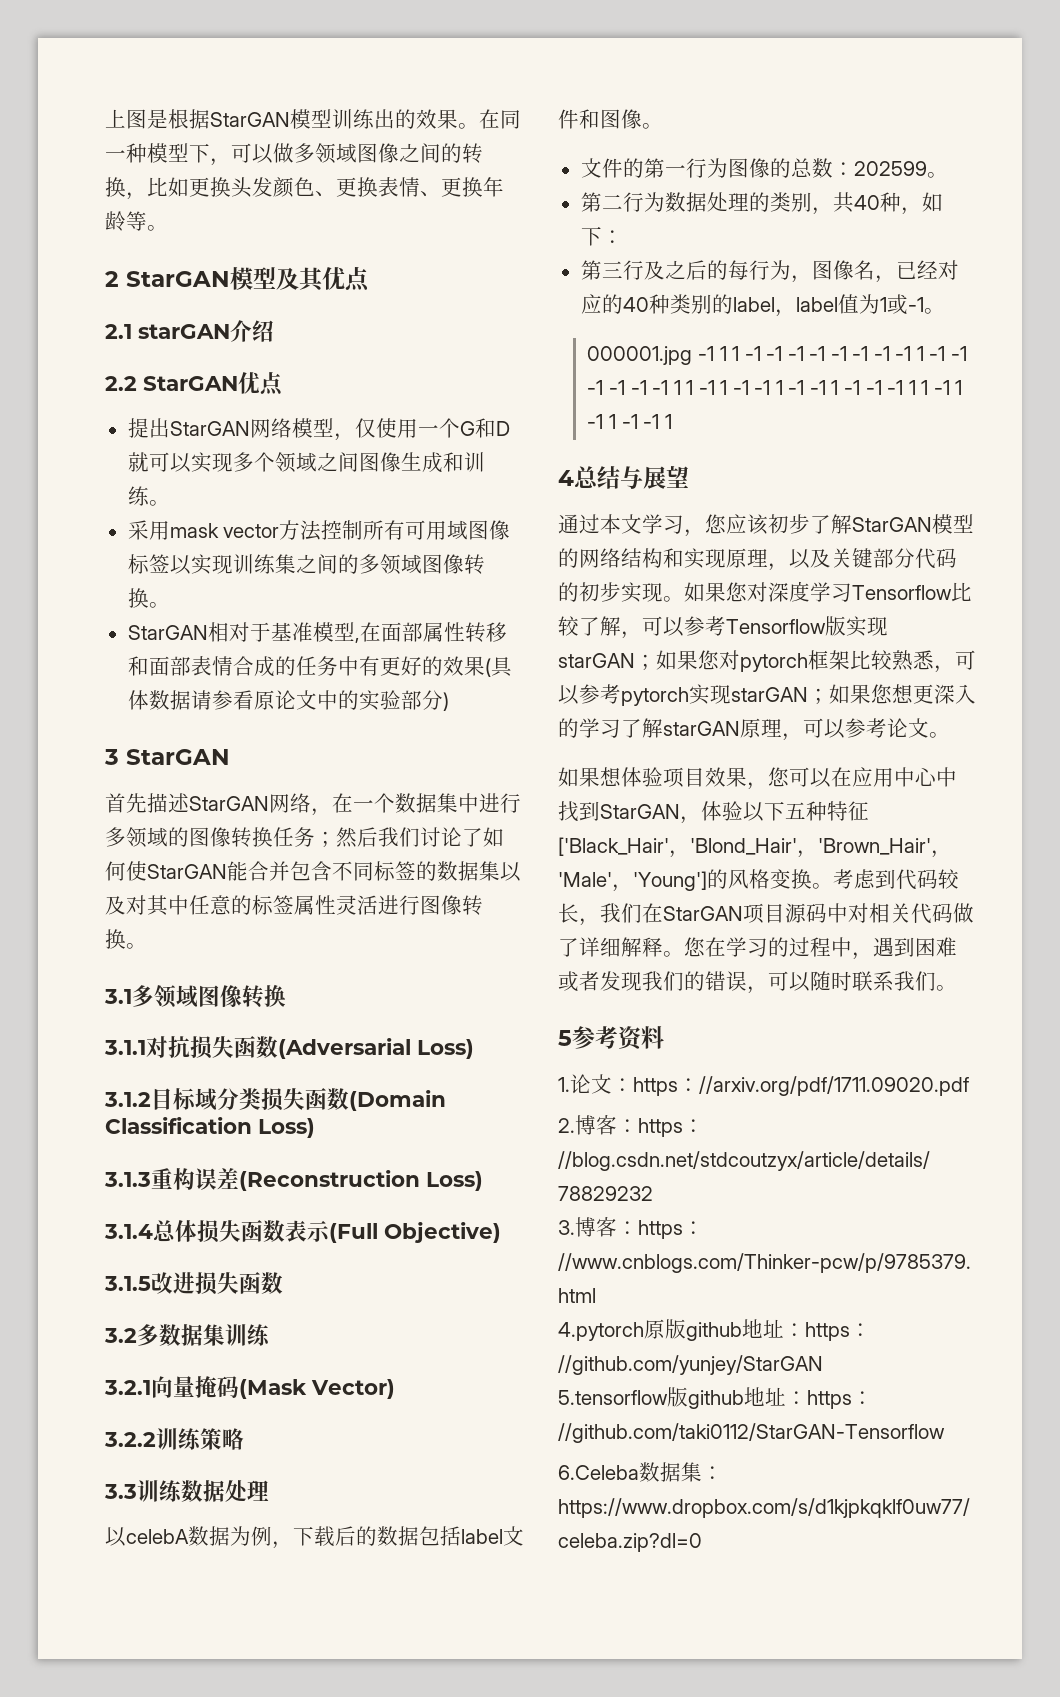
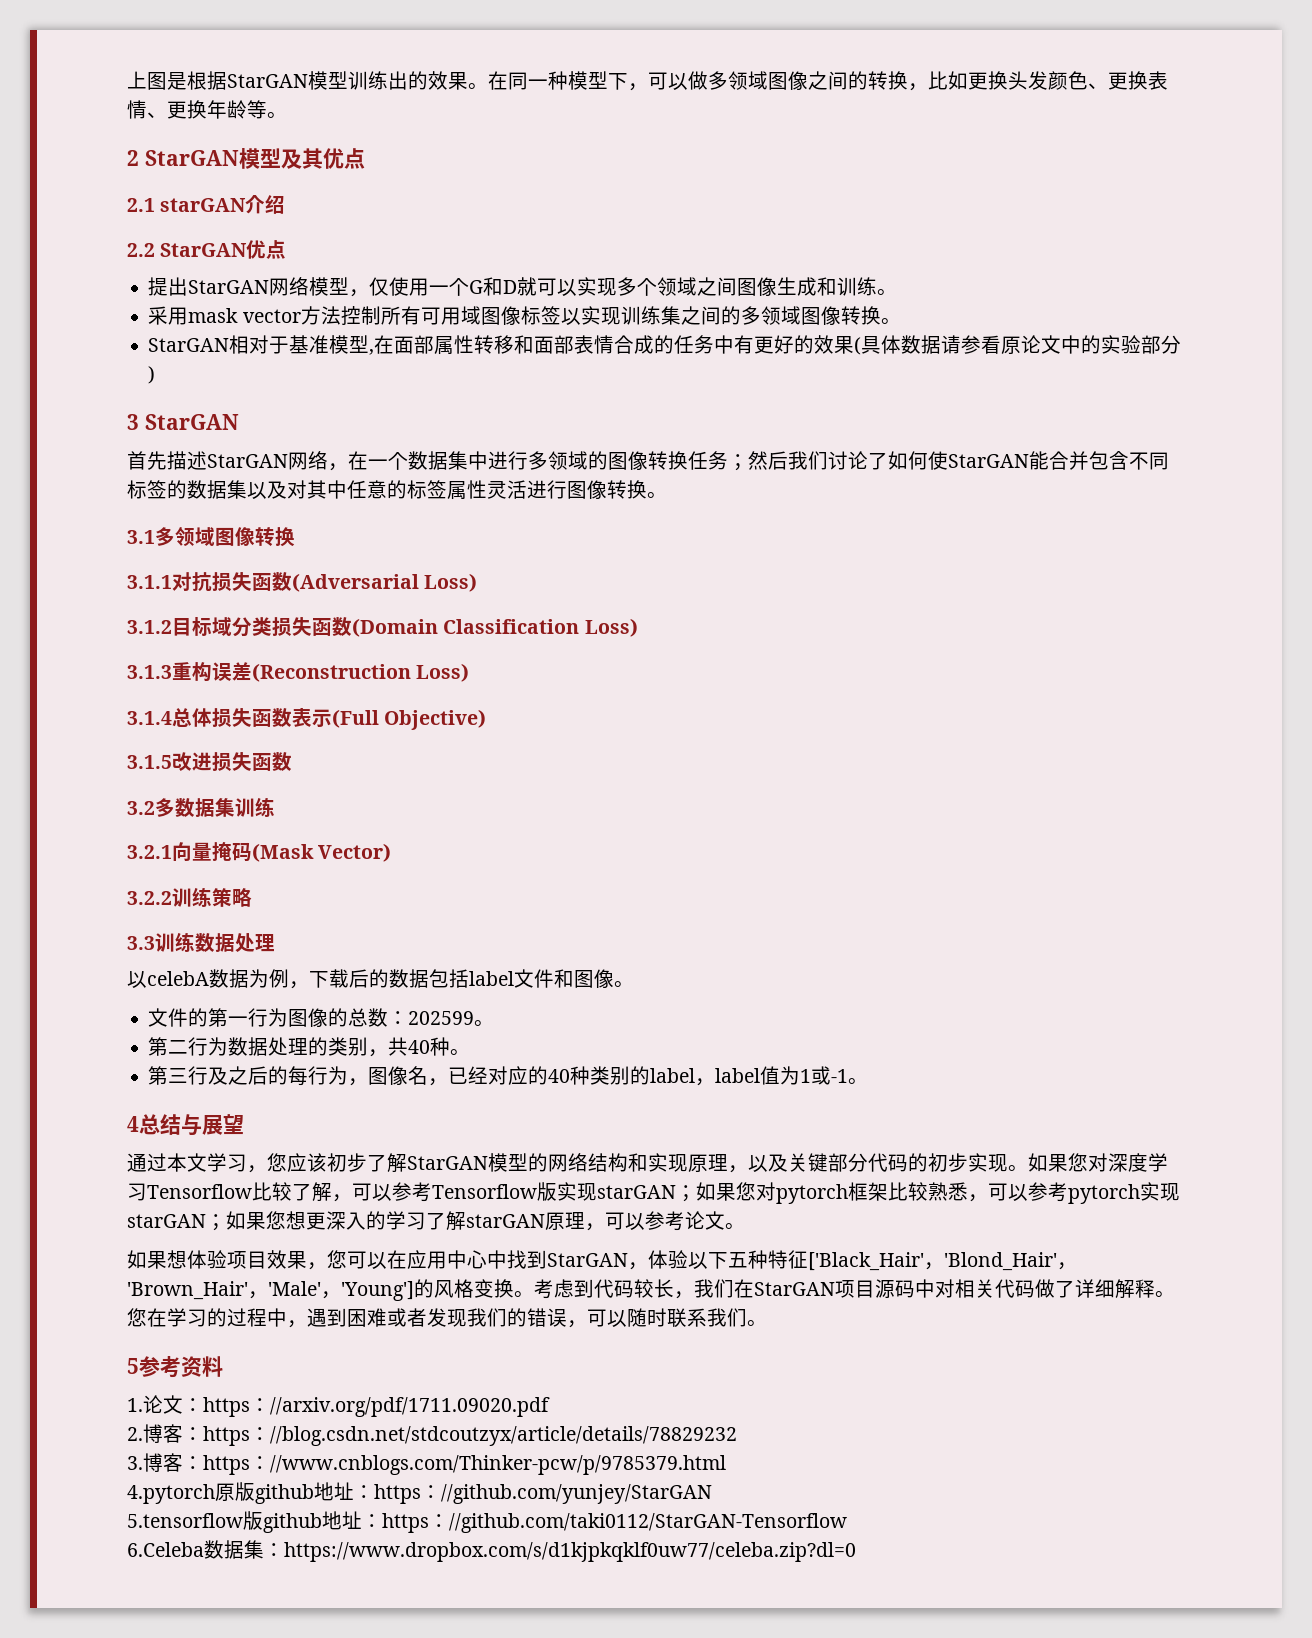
- 第二行为数据处理的类别，共40种，如下：
+ 第二行为数据处理的类别，共40种。
- 000001.jpg -1 1 1 -1 -1 -1 -1 -1 -1 -1 -1 1 -1 -1 -1 -1 -1 -1 1 1 -1 1 -1 -1 1 -1 -1 1 -1 -1 -1 1 1 -1 1 -1 1 -1 -1 1

